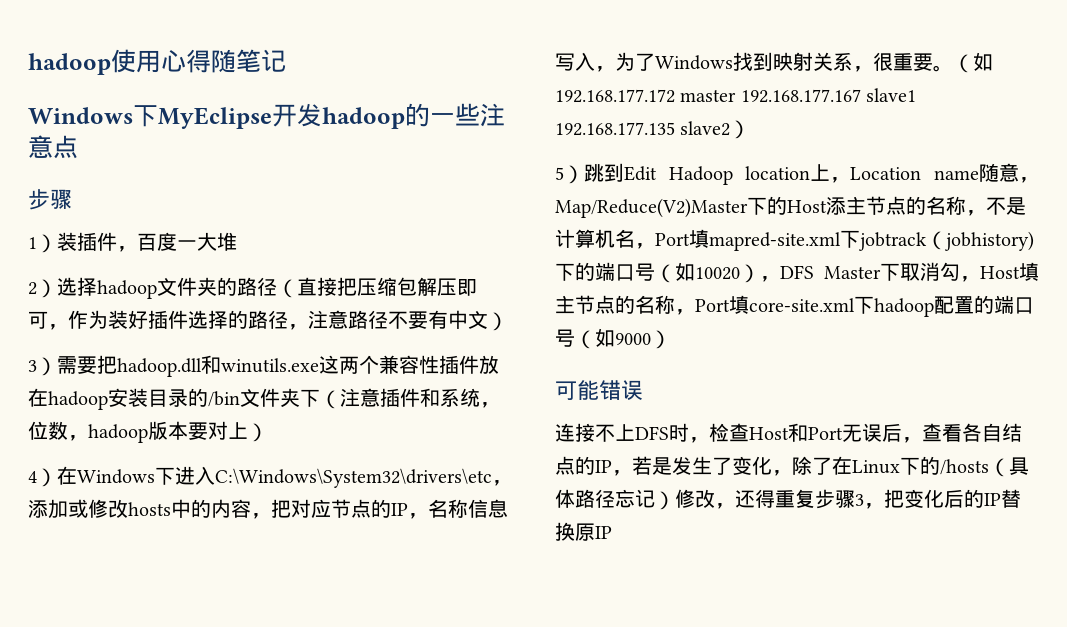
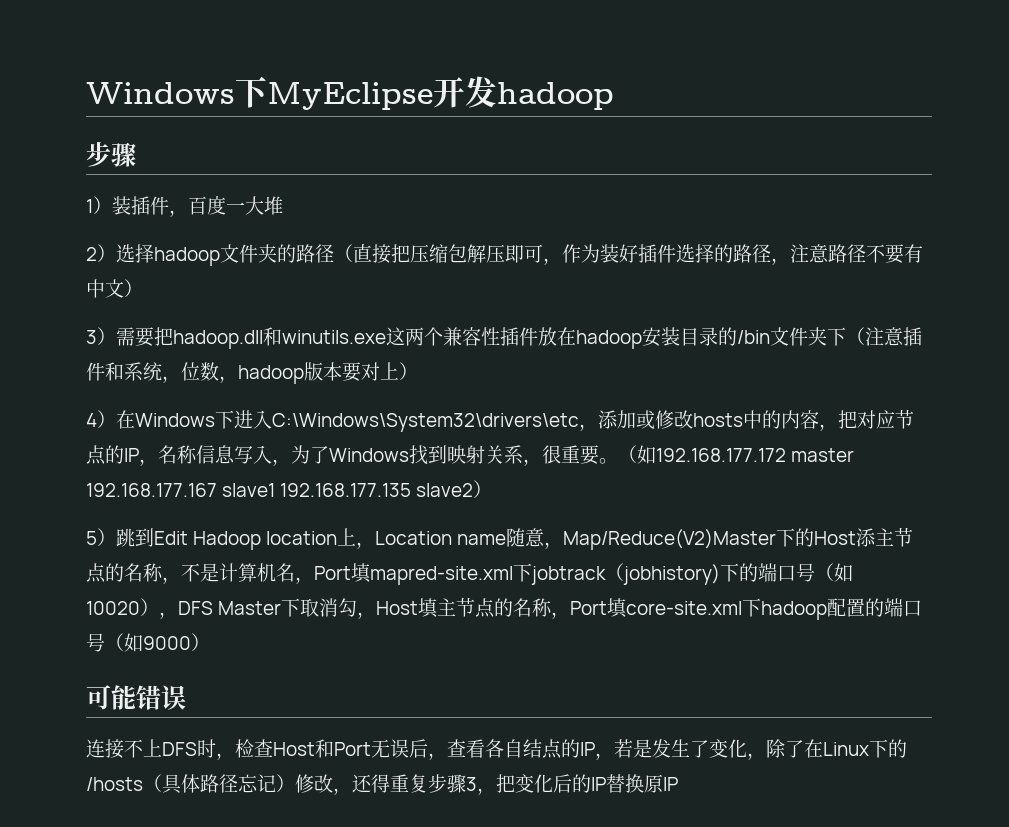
- hadoop使用心得随笔记
- Windows下MyEclipse开发hadoop的一些注意点
+ Windows下MyEclipse开发hadoop

